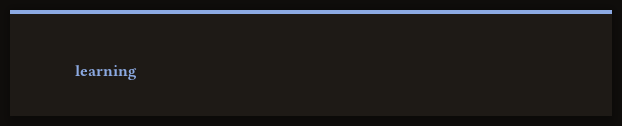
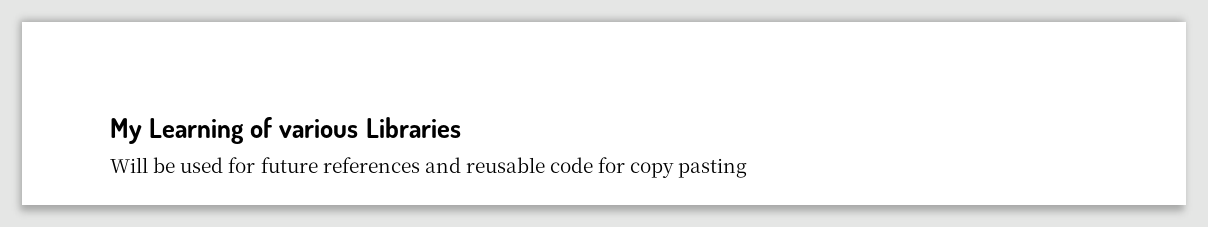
- learning
+ My Learning of various Libraries
+ Will be used for future references and reusable code for copy pasting

